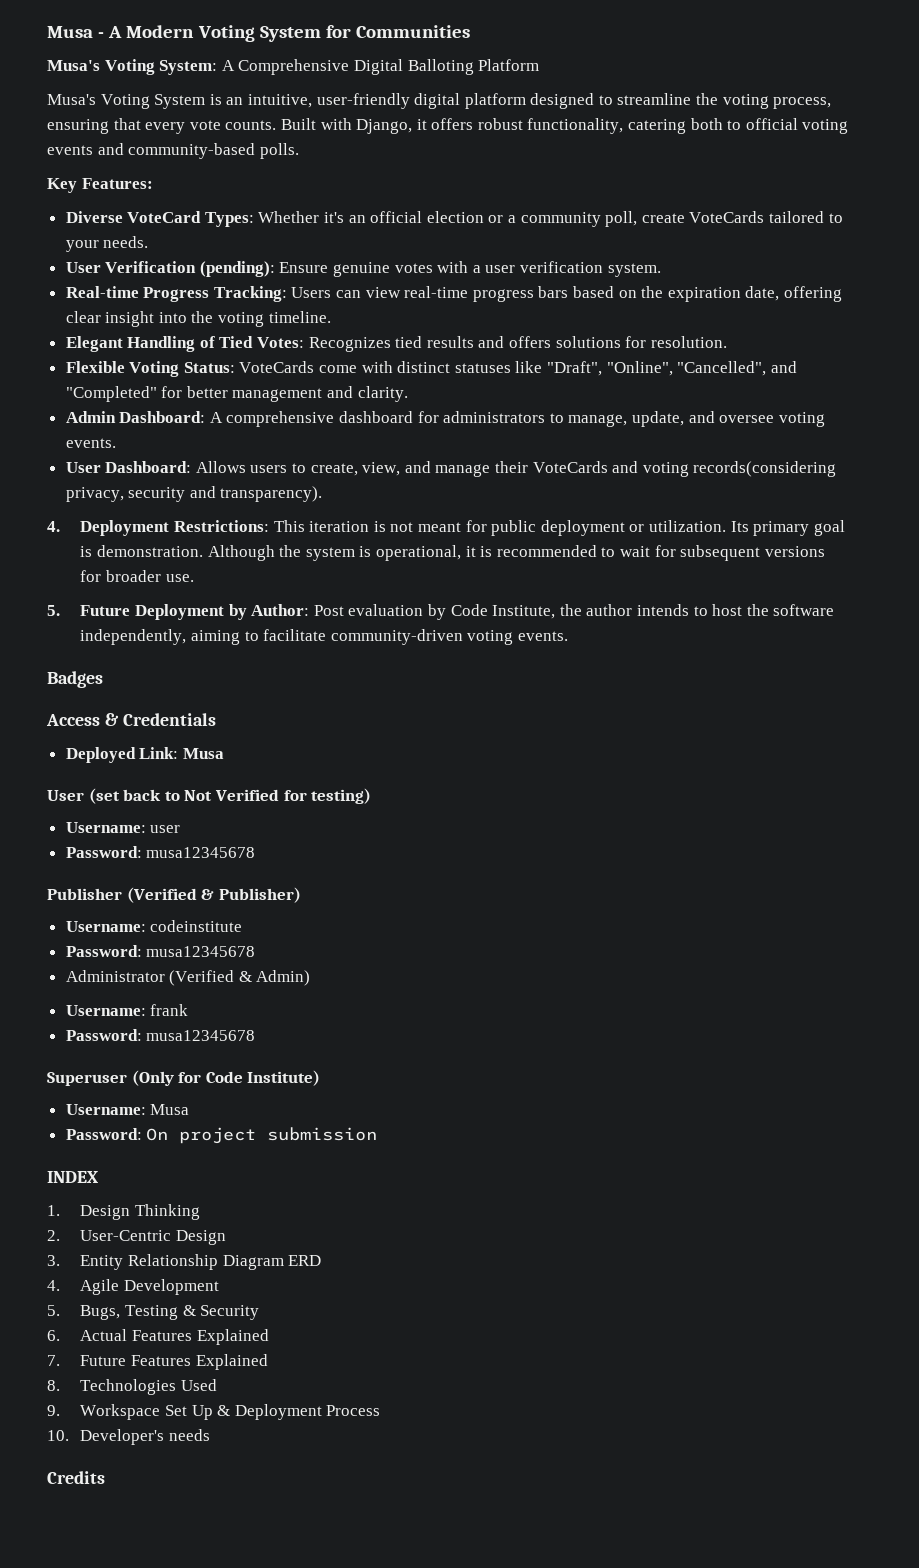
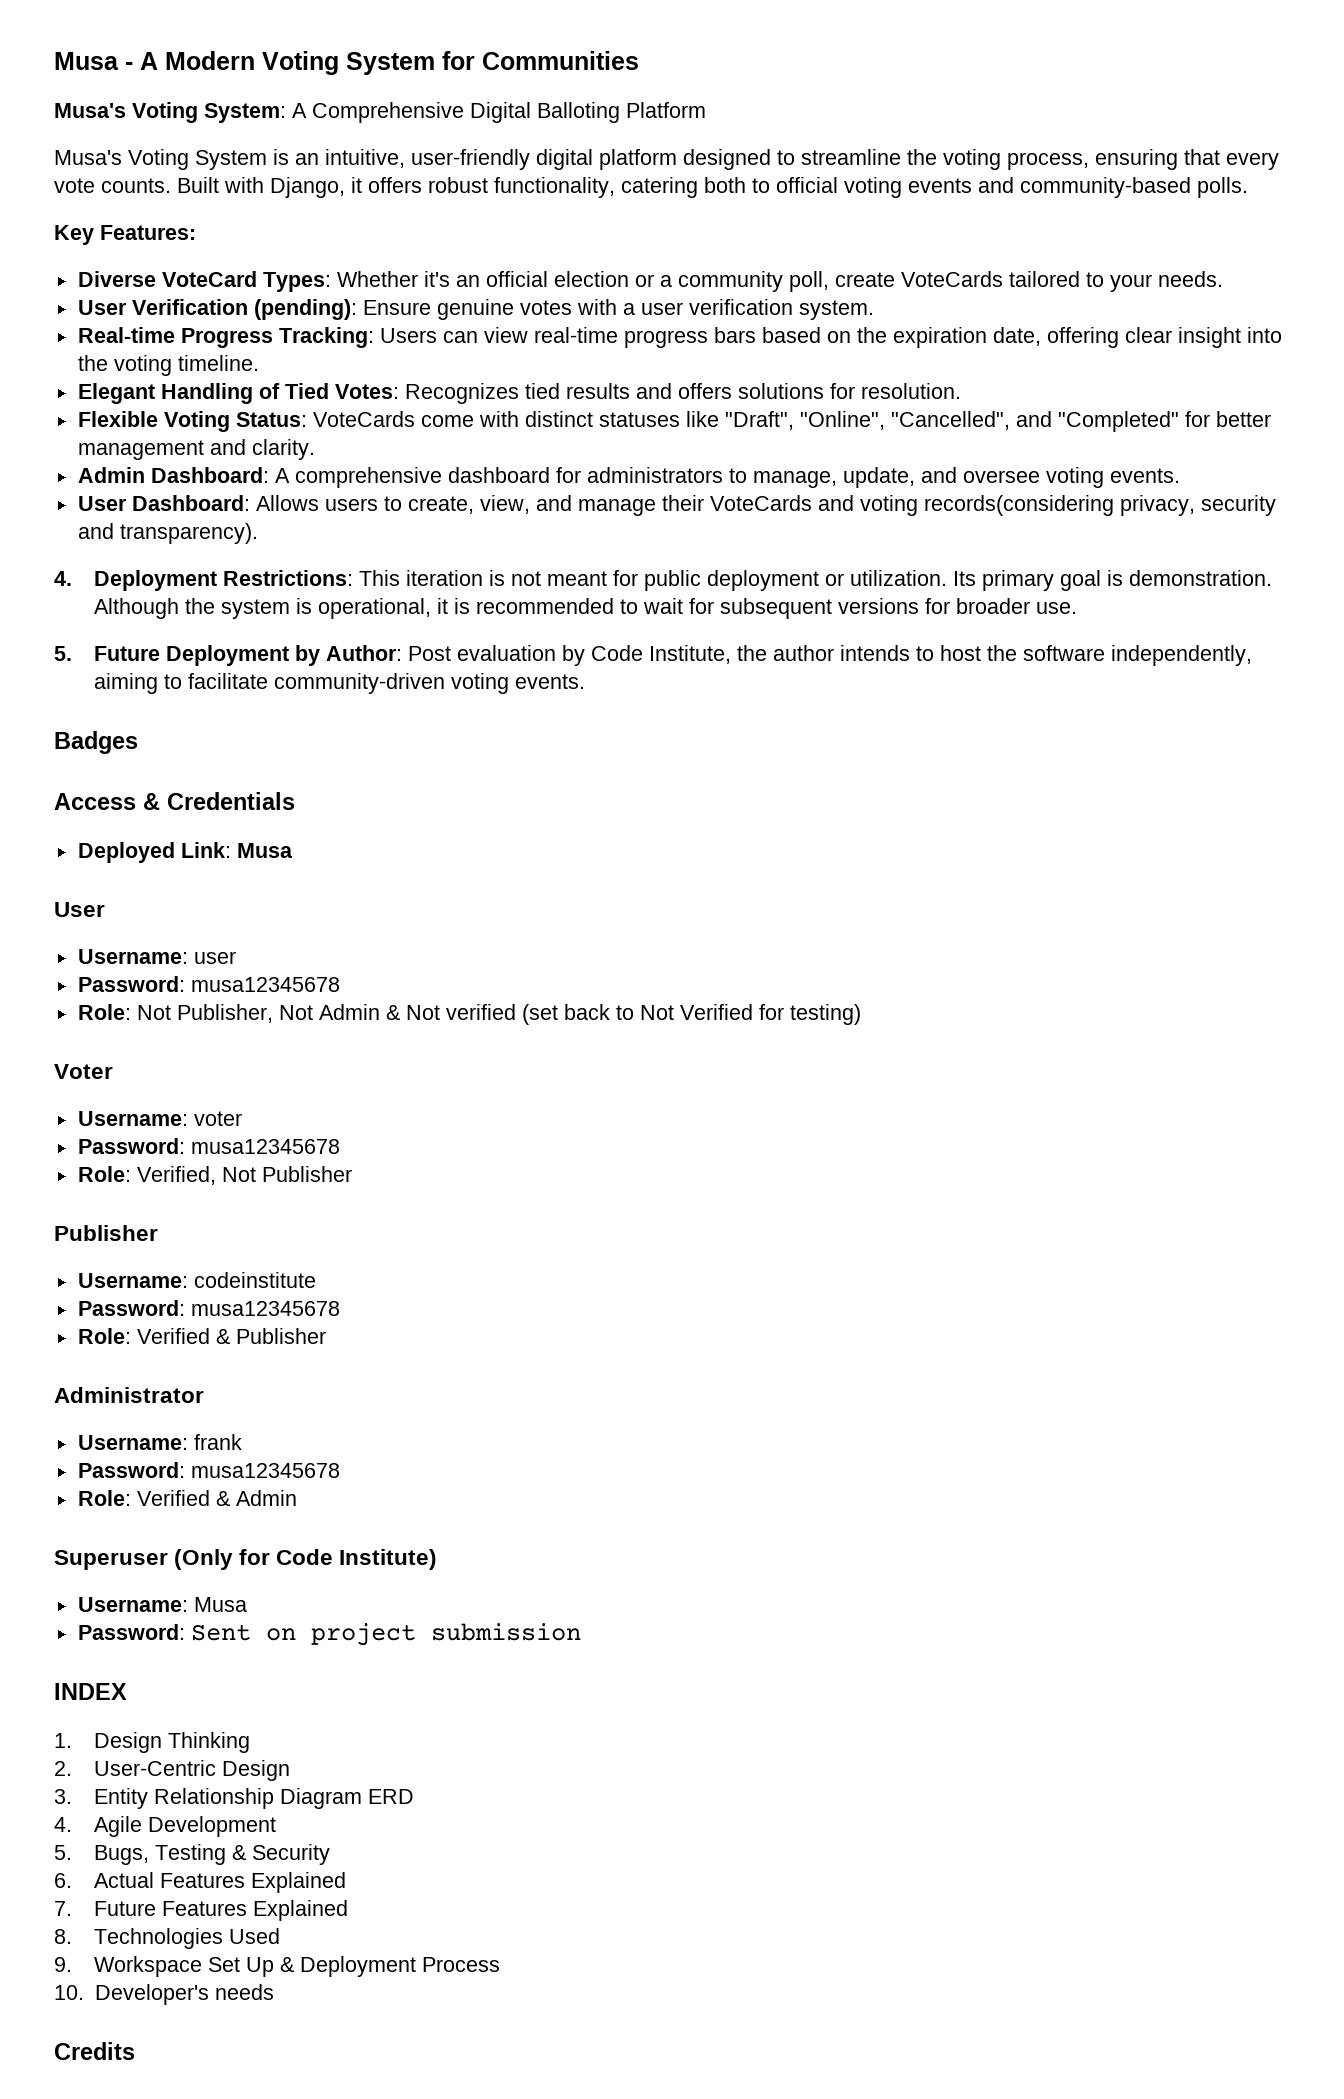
  Deployed Link: Musa
- User (set back to Not Verified for testing)
+ User
+ Username: user
+ Password: musa12345678
+ Role: Not Publisher, Not Admin & Not verified (set back to Not Verified for testing)
- Username: user
+ Voter
+ Username: voter
  Password: musa12345678
- Publisher (Verified & Publisher)
+ Role: Verified, Not Publisher
+ Publisher
- Administrator (Verified & Admin)
+ Role: Verified & Publisher
+ Administrator
+ Role: Verified & Admin
- Password: On project submission
+ Password: Sent on project submission

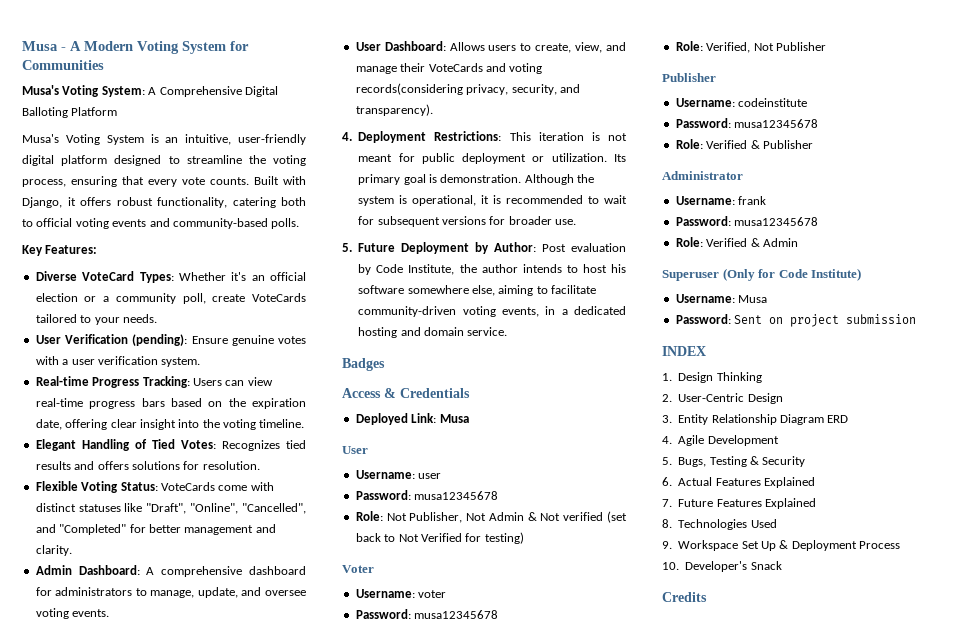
- User Dashboard: Allows users to create, view, and manage their VoteCards and voting records(considering privacy, security and transparency).
+ User Dashboard: Allows users to create, view, and manage their VoteCards and voting records(considering privacy, security, and transparency).
- 5. Future Deployment by Author: Post evaluation by Code Institute, the author intends to host the software independently, aiming to facilitate community-driven voting events.
+ 5. Future Deployment by Author: Post evaluation by Code Institute, the author intends to host his software somewhere else, aiming to facilitate community-driven voting events, in a dedicated hosting and domain service.
- 10. Developer's needs
+ 10. Developer's Snack

